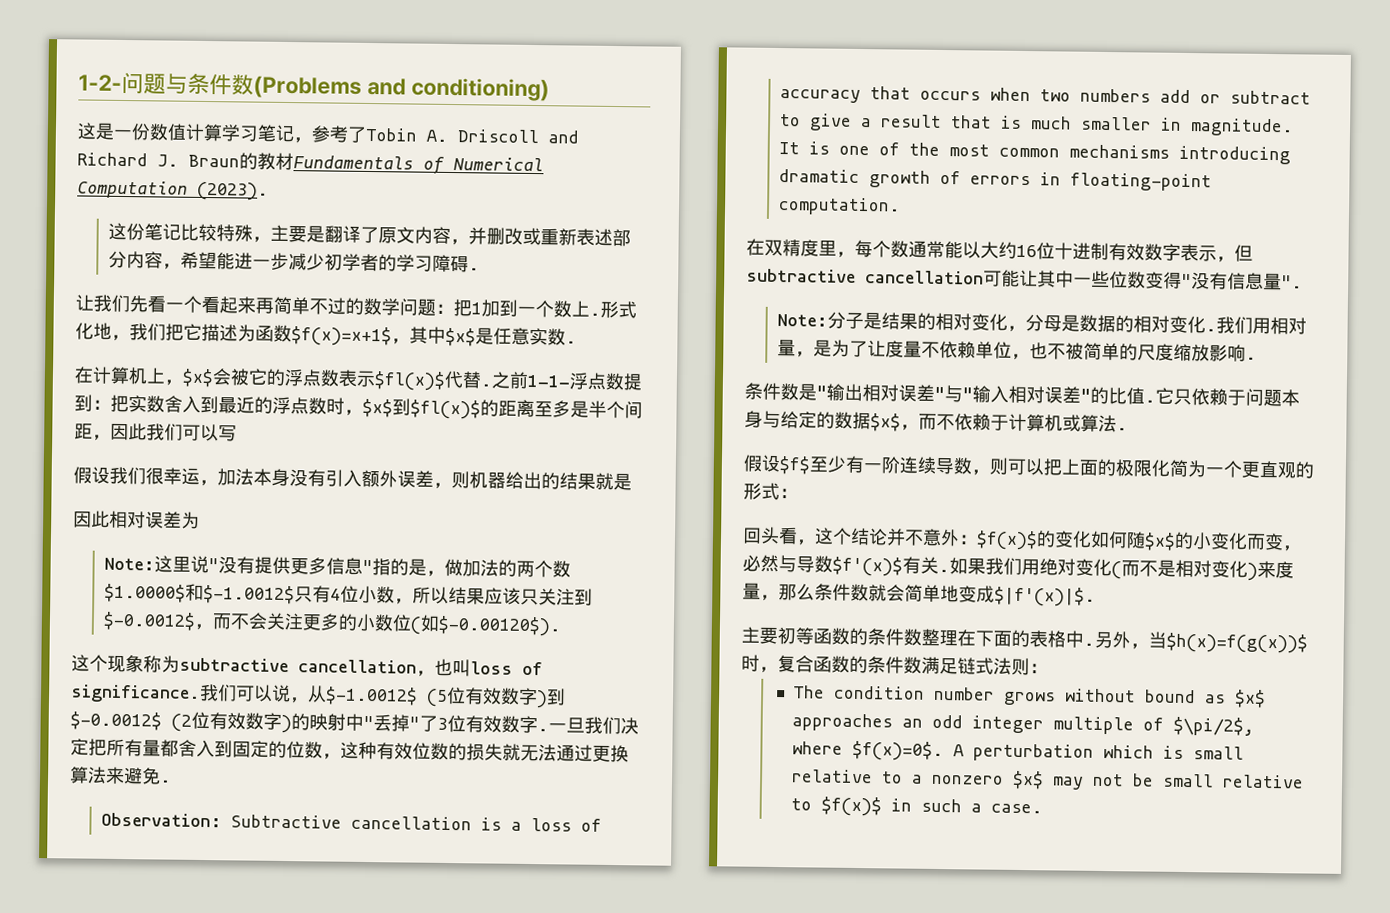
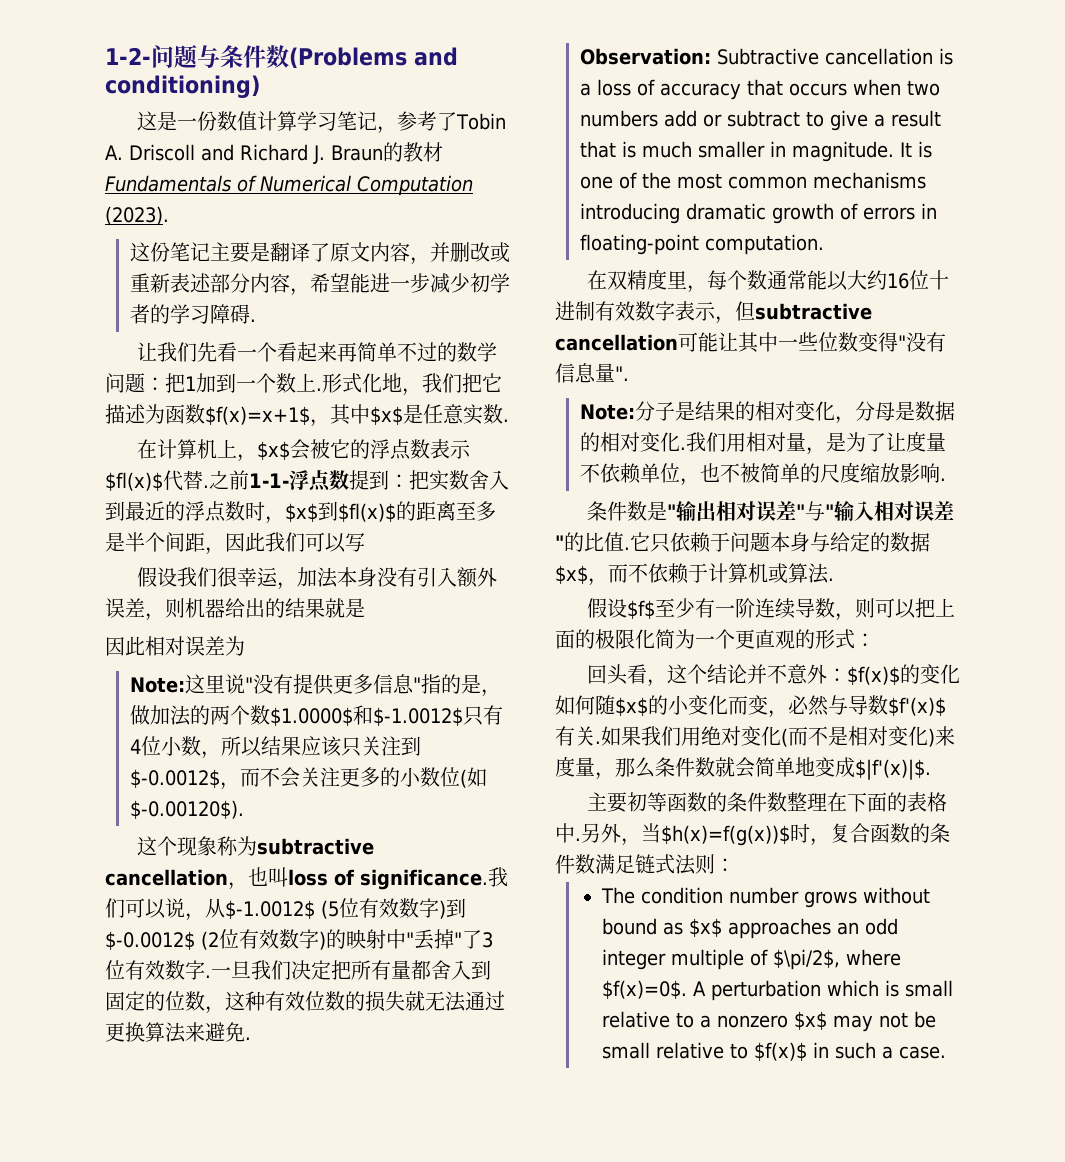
- 这份笔记比较特殊，主要是翻译了原文内容，并删改或重新表述部分内容，希望能进一步减少初学者的学习障碍.
+ 这份笔记主要是翻译了原文内容，并删改或重新表述部分内容，希望能进一步减少初学者的学习障碍.

